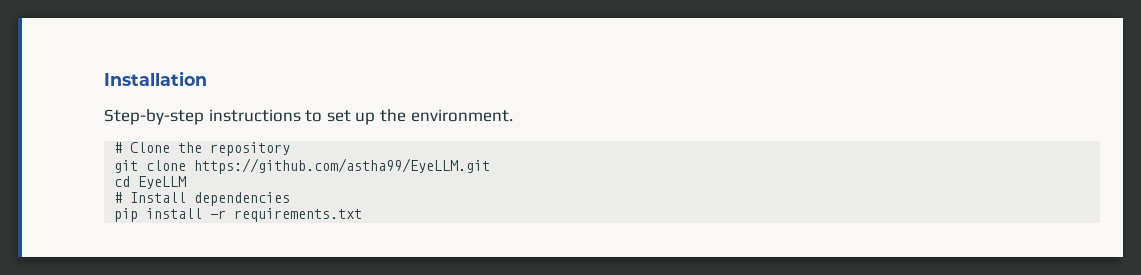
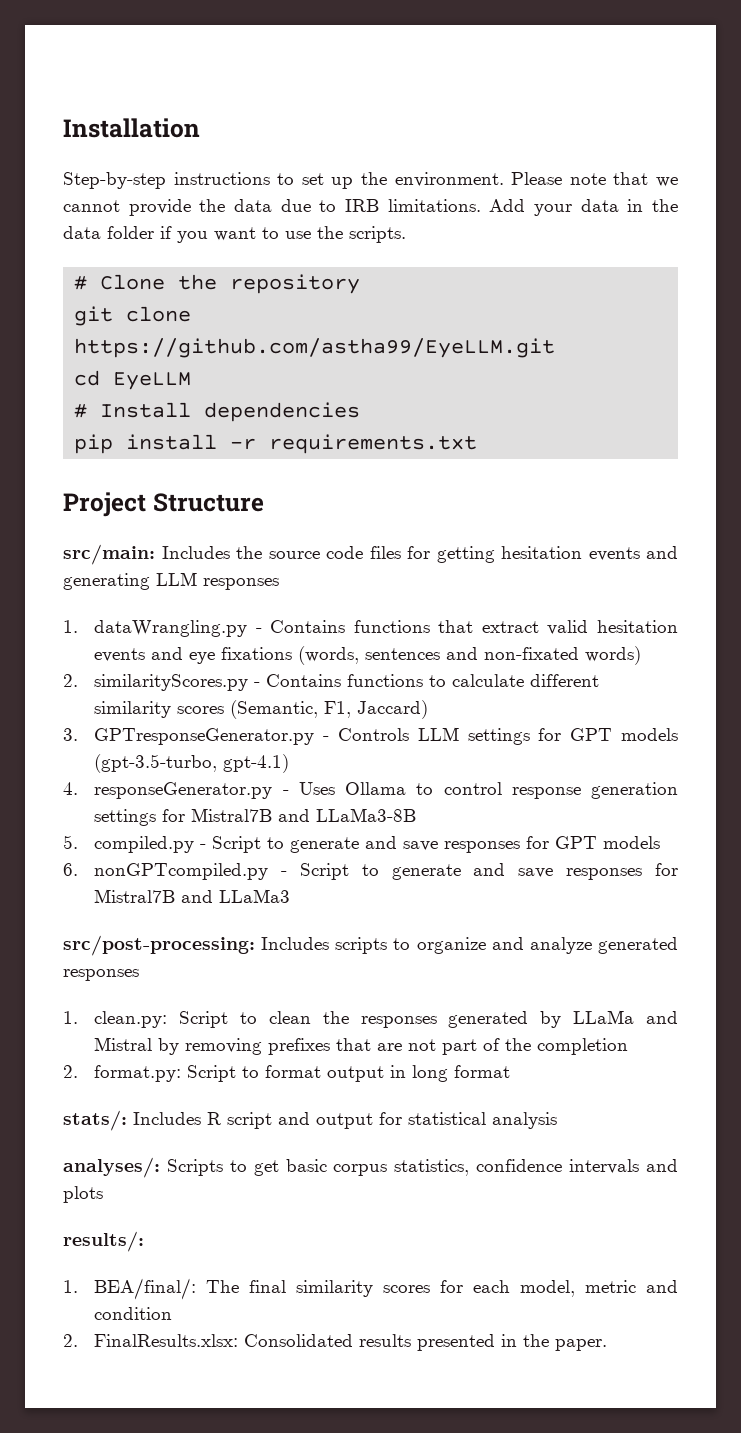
+ Please note that we cannot provide the data due to IRB limitations. Add your data in the data folder if you want to use the scripts.
+ Project Structure
+ src/main: Includes the source code files for getting hesitation events and generating LLM responses
+ 1. dataWrangling.py - Contains functions that extract valid hesitation events and eye fixations (words, sentences and non-fixated words)
+ 2. similarityScores.py - Contains functions to calculate different similarity scores (Semantic, F1, Jaccard)
+ 3. GPTresponseGenerator.py - Controls LLM settings for GPT models (gpt-3.5-turbo, gpt-4.1)
+ 4. responseGenerator.py - Uses Ollama to control response generation settings for Mistral7B and LLaMa3-8B
+ 5. compiled.py - Script to generate and save responses for GPT models
+ 6. nonGPTcompiled.py - Script to generate and save responses for Mistral7B and LLaMa3
+ src/post-processing: Includes scripts to organize and analyze generated responses
+ 1. clean.py: Script to clean the responses generated by LLaMa and Mistral by removing prefixes that are not part of the completion
+ 2. format.py: Script to format output in long format
+ stats/: Includes R script and output for statistical analysis
+ analyses/: Scripts to get basic corpus statistics, confidence intervals and plots
+ results/:
+ 1. BEA/final/: The final similarity scores for each model, metric and condition
+ 2. FinalResults.xlsx: Consolidated results presented in the paper.

